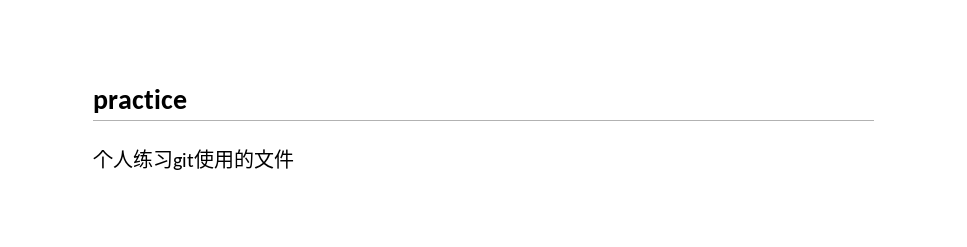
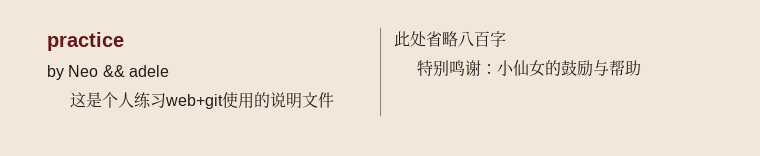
- 个人练习git使用的文件
+ by Neo && adele
+ 这是个人练习web+git使用的说明文件
+ 此处省略八百字
+ 特别鸣谢：小仙女的鼓励与帮助

